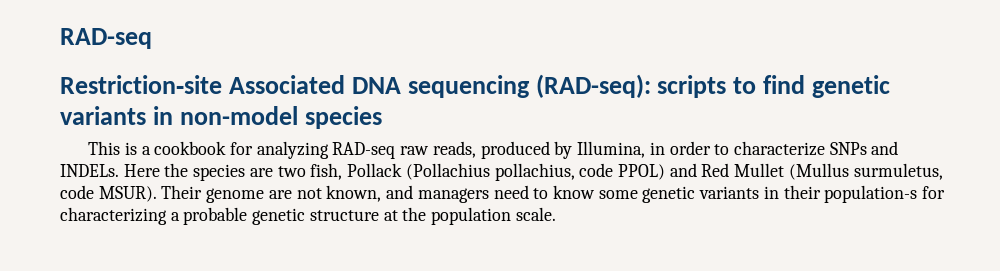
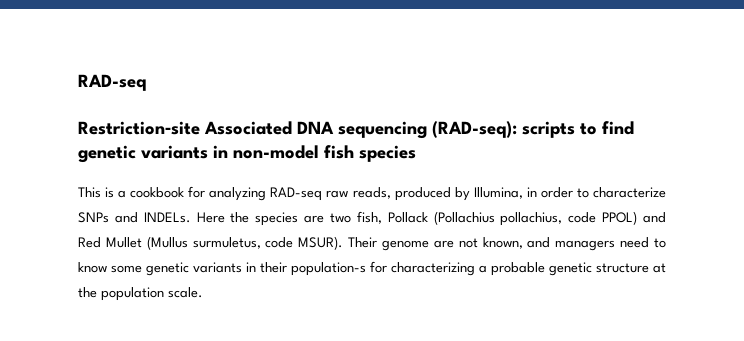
- Restriction‐site Associated DNA sequencing (RAD-seq): scripts to find genetic variants in non-model species
+ Restriction‐site Associated DNA sequencing (RAD-seq): scripts to find genetic variants in non-model fish species

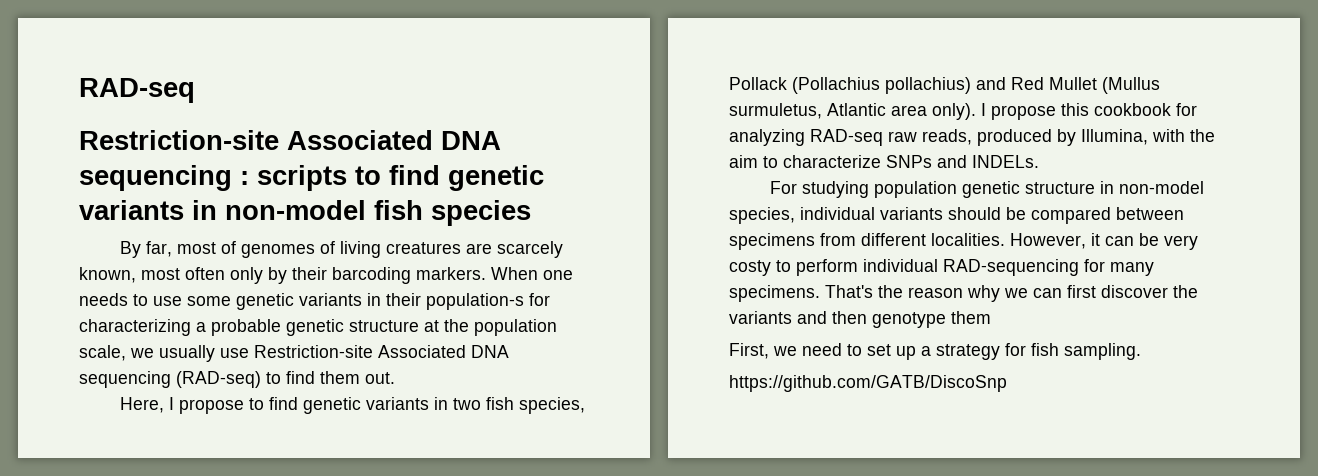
- Restriction‐site Associated DNA sequencing (RAD-seq): scripts to find genetic variants in non-model fish species
+ Restriction‐site Associated DNA sequencing : scripts to find genetic variants in non-model fish species
- This is a cookbook for analyzing RAD-seq raw reads, produced by Illumina, in order to characterize SNPs and INDELs. Here the species are two fish, Pollack (Pollachius pollachius, code PPOL) and Red Mullet (Mullus surmuletus, code MSUR). Their genome are not known, and managers need to know some genetic variants in their population-s for characterizing a probable genetic structure at the population scale.
+ By far, most of genomes of living creatures are scarcely known, most often only by their barcoding markers. When one needs to use some genetic variants in their population-s for characterizing a probable genetic structure at the population scale, we usually use Restriction‐site Associated DNA sequencing (RAD-seq) to find them out.
+ Here, I propose to find genetic variants in two fish species, Pollack (Pollachius pollachius) and Red Mullet (Mullus surmuletus, Atlantic area only). I propose this cookbook for analyzing RAD-seq raw reads, produced by Illumina, with the aim to characterize SNPs and INDELs.
+ For studying population genetic structure in non-model species, individual variants should be compared between specimens from different localities. However, it can be very costy to perform individual RAD-sequencing for many specimens. That's the reason why we can first discover the variants and then genotype them
+ First, we need to set up a strategy for fish sampling.
+ https://github.com/GATB/DiscoSnp

